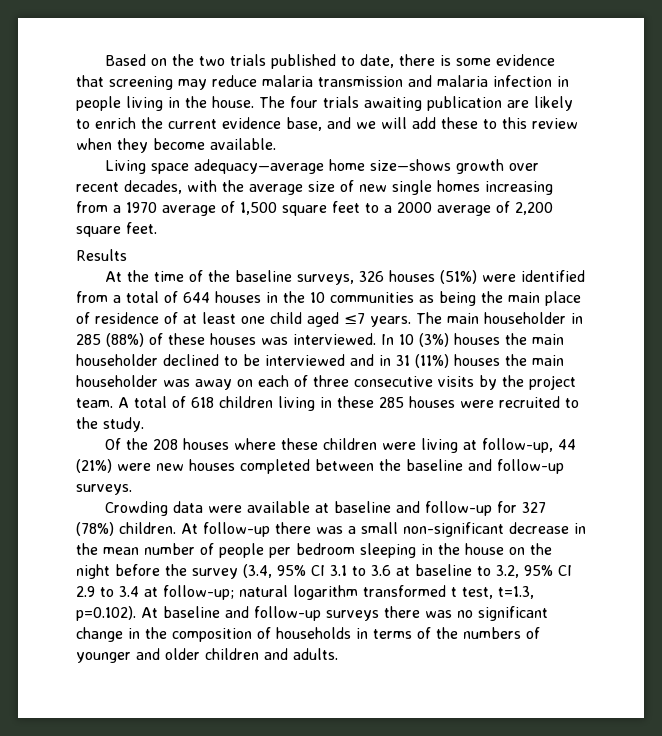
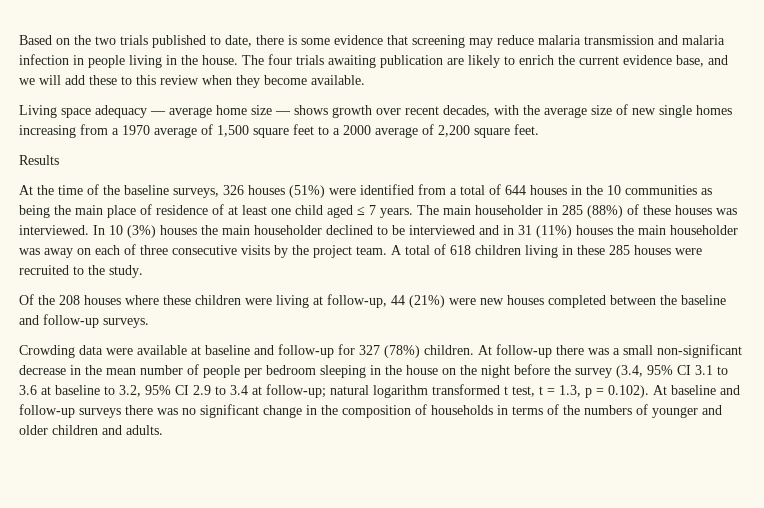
- Living space adequacy—average home size—shows growth over recent decades, with the average size of new single homes increasing from a 1970 average of 1,500 square feet to a 2000 average of 2,200 square feet.
+ Living space adequacy — average home size — shows growth over recent decades, with the average size of new single homes increasing from a 1970 average of 1,500 square feet to a 2000 average of 2,200 square feet.
- At the time of the baseline surveys, 326 houses (51%) were identified from a total of 644 houses in the 10 communities as being the main place of residence of at least one child aged ≤7 years.
+ At the time of the baseline surveys, 326 houses (51%) were identified from a total of 644 houses in the 10 communities as being the main place of residence of at least one child aged ≤ 7 years.
- natural logarithm transformed t test, t=1.3, p=0.102). At baseline and follow-up surveys there was no significant change in the composition of households in terms of the numbers of younger and older children and adults.
+ natural logarithm transformed t test, t = 1.3, p = 0.102). At baseline and follow-up surveys there was no significant change in the composition of households in terms of the numbers of younger and older children and adults.

